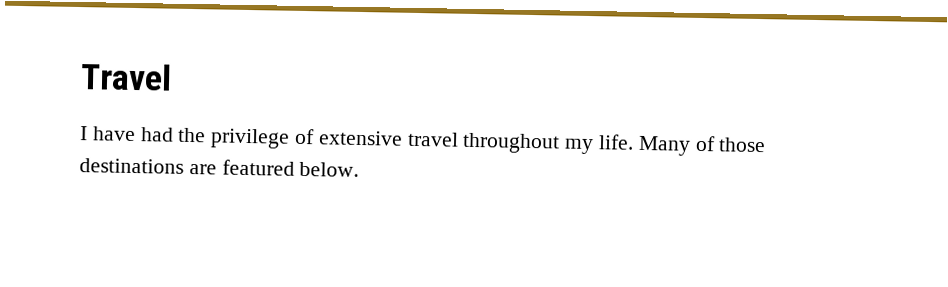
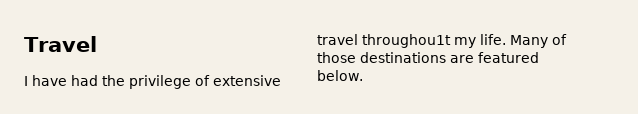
- I have had the privilege of extensive travel throughout my life.
+ I have had the privilege of extensive travel throughou1t my life.

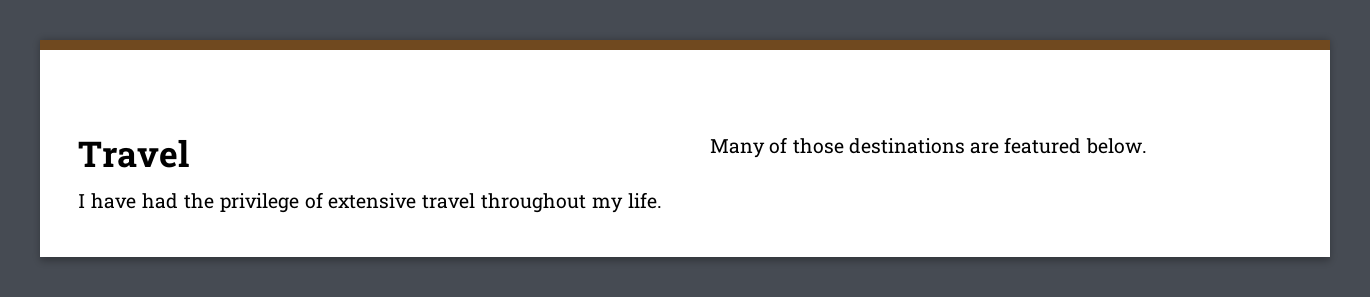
- I have had the privilege of extensive travel throughou1t my life.
+ I have had the privilege of extensive travel throughout my life.

